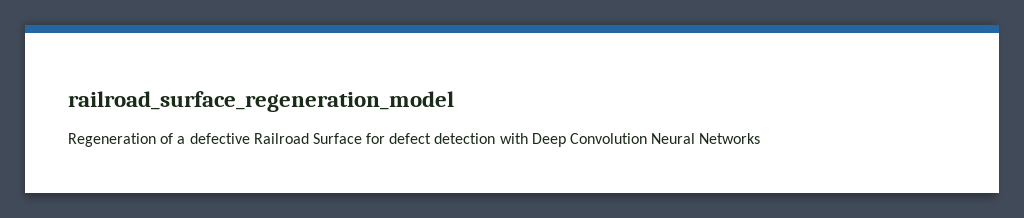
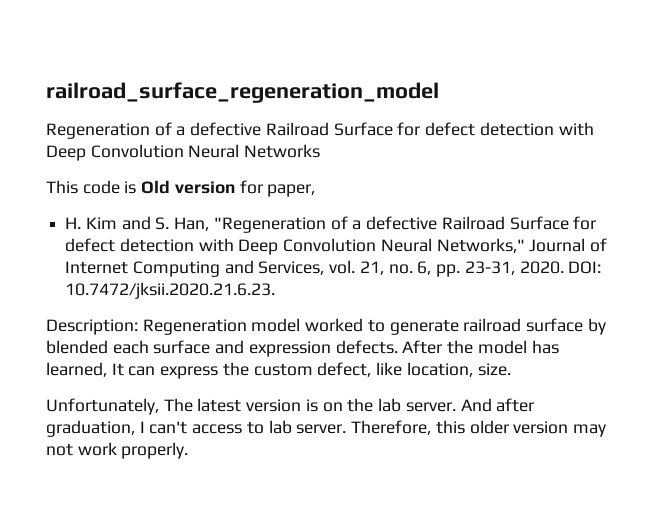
+ This code is Old version for paper,
+ H. Kim and S. Han, "Regeneration of a defective Railroad Surface for defect detection with Deep Convolution Neural Networks," Journal of Internet Computing and Services, vol. 21, no. 6, pp. 23-31, 2020. DOI: 10.7472/jksii.2020.21.6.23.
+ Description: Regeneration model worked to generate railroad surface by blended each surface and expression defects. After the model has learned, It can express the custom defect, like location, size.
+ Unfortunately, The latest version is on the lab server. And after graduation, I can't access to lab server. Therefore, this older version may not work properly.

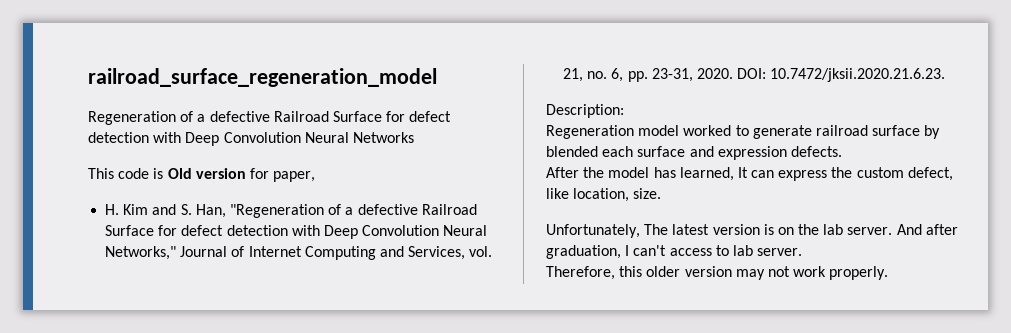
- Description: Regeneration model worked to generate railroad surface by blended each surface and expression defects. After the model has learned, It can express the custom defect, like location, size.
+ Description:
+ Regeneration model worked to generate railroad surface by blended each surface and expression defects.
+ After the model has learned, It can express the custom defect, like location, size.
- And after graduation, I can't access to lab server. Therefore, this older version may not work properly.
+ And after graduation, I can't access to lab server.
+ Therefore, this older version may not work properly.

